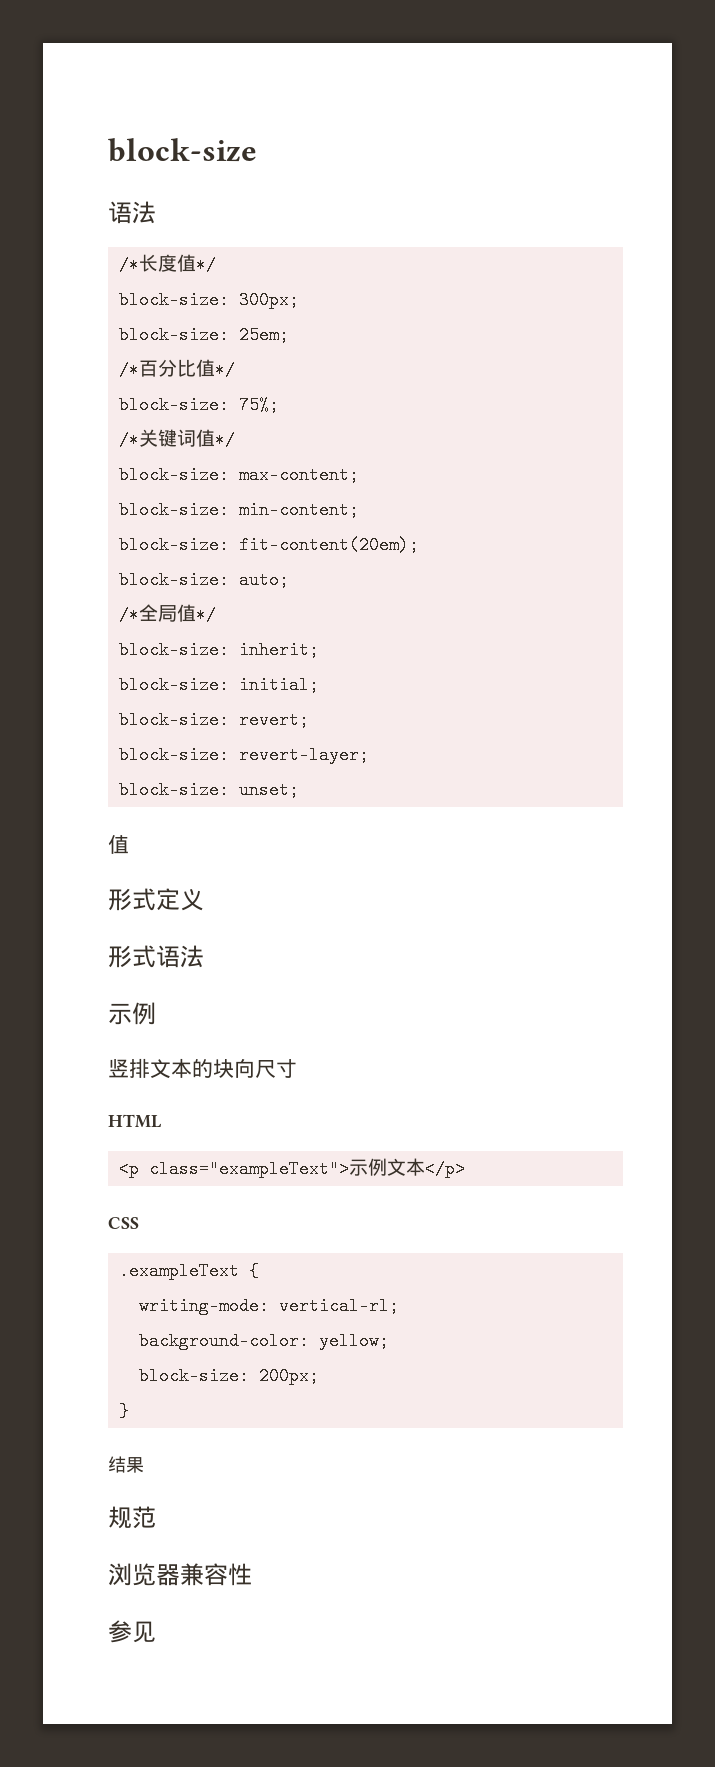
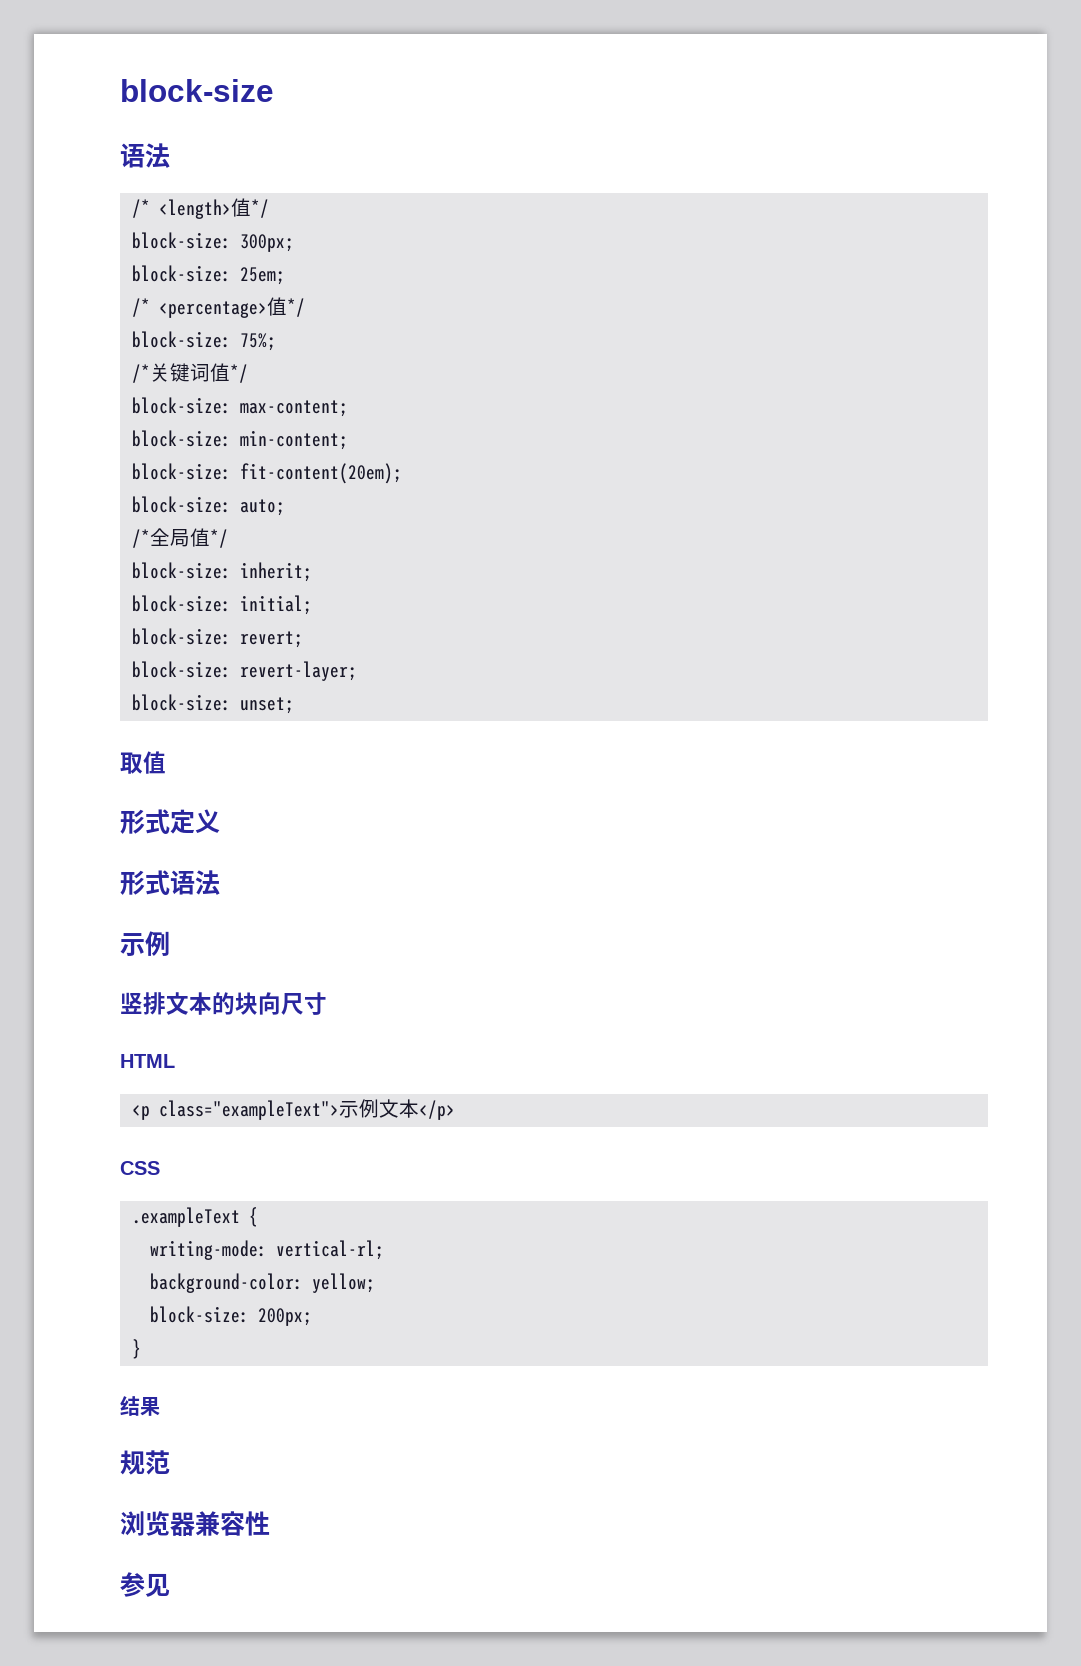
- /*长度值*/
+ /* <length>值*/
- /*百分比值*/
+ /* <percentage>值*/
  block-size: unset;
- 值
+ 取值

